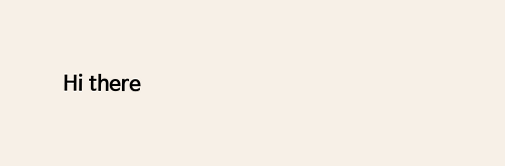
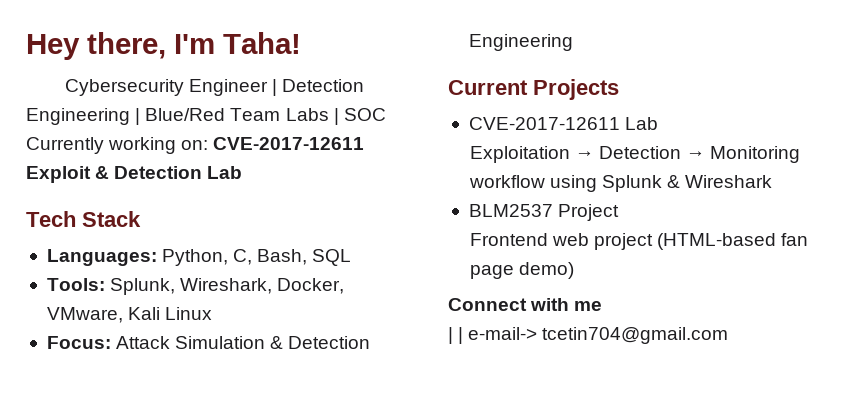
- Hi there
+ Hey there, I'm Taha!
+ Cybersecurity Engineer | Detection Engineering | Blue/Red Team Labs | SOC Currently working on: CVE-2017-12611 Exploit & Detection Lab
+ Tech Stack
+ Languages: Python, C, Bash, SQL
+ Tools: Splunk, Wireshark, Docker, VMware, Kali Linux
+ Focus: Attack Simulation & Detection Engineering
+ Current Projects
+ CVE-2017-12611 Lab
+ Exploitation → Detection → Monitoring workflow using Splunk & Wireshark
+ BLM2537 Project
+ Frontend web project (HTML-based fan page demo)
+ Connect with me
+ | | e-mail-> tcetin704@gmail.com

